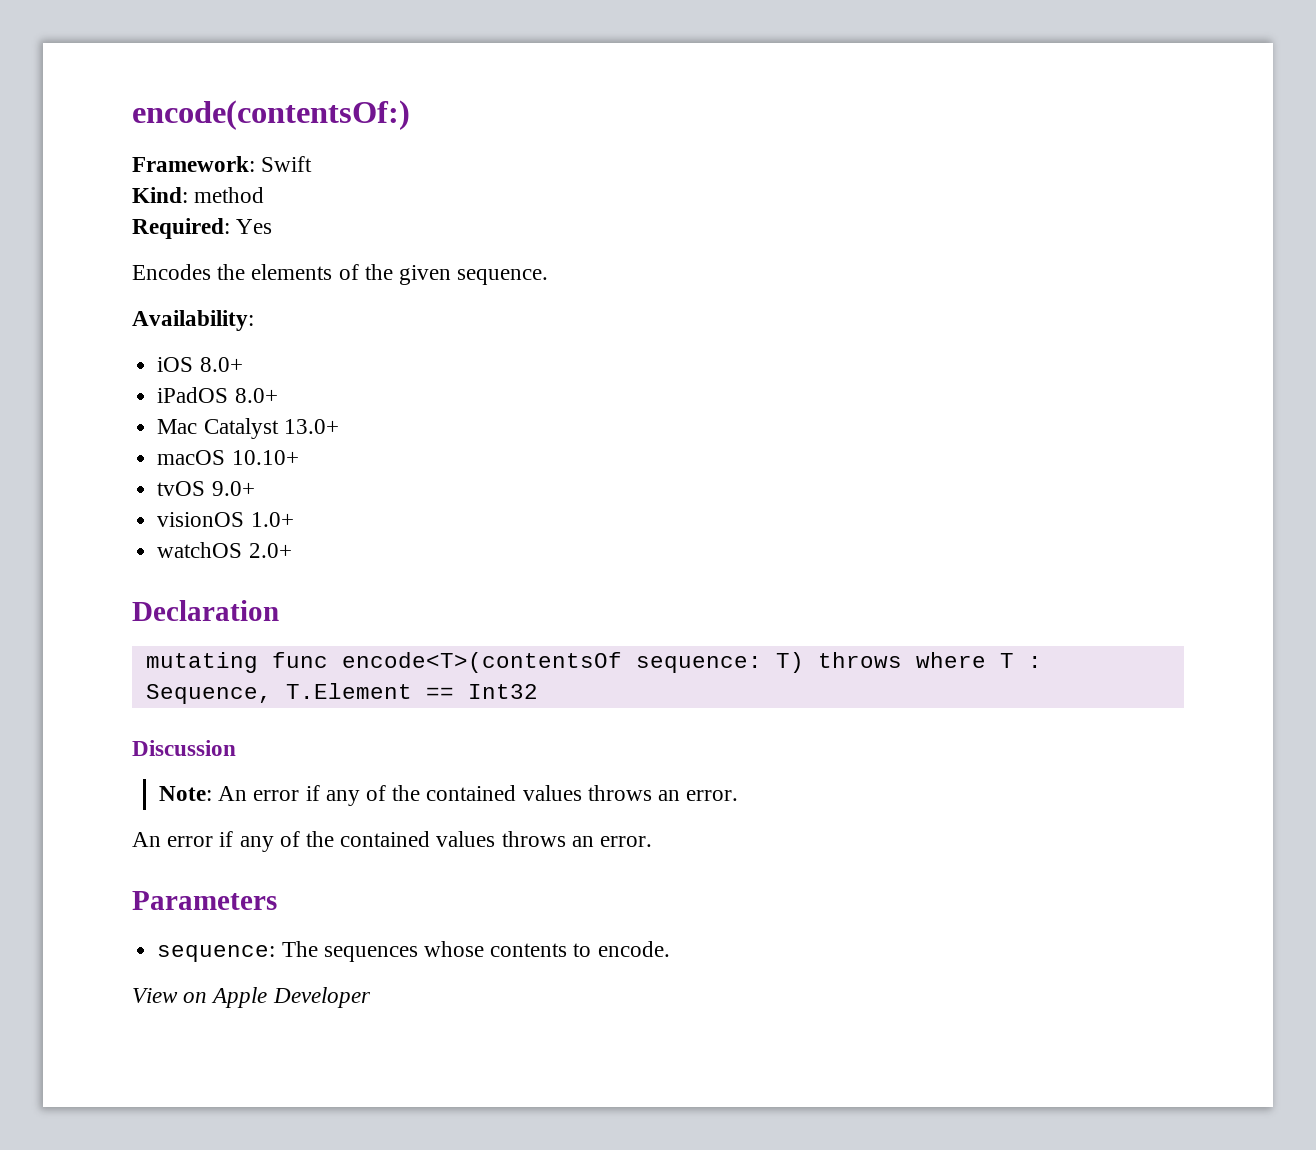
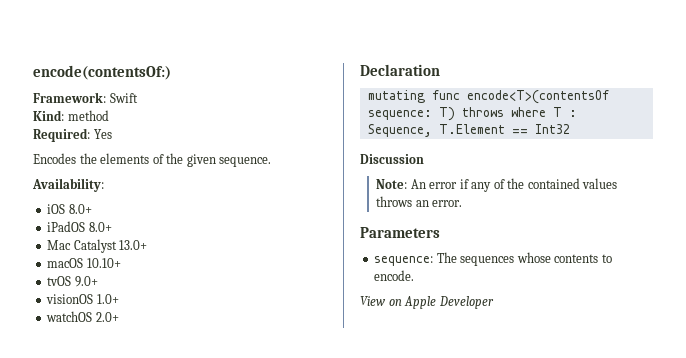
  Note: An error if any of the contained values throws an error.
- An error if any of the contained values throws an error.

